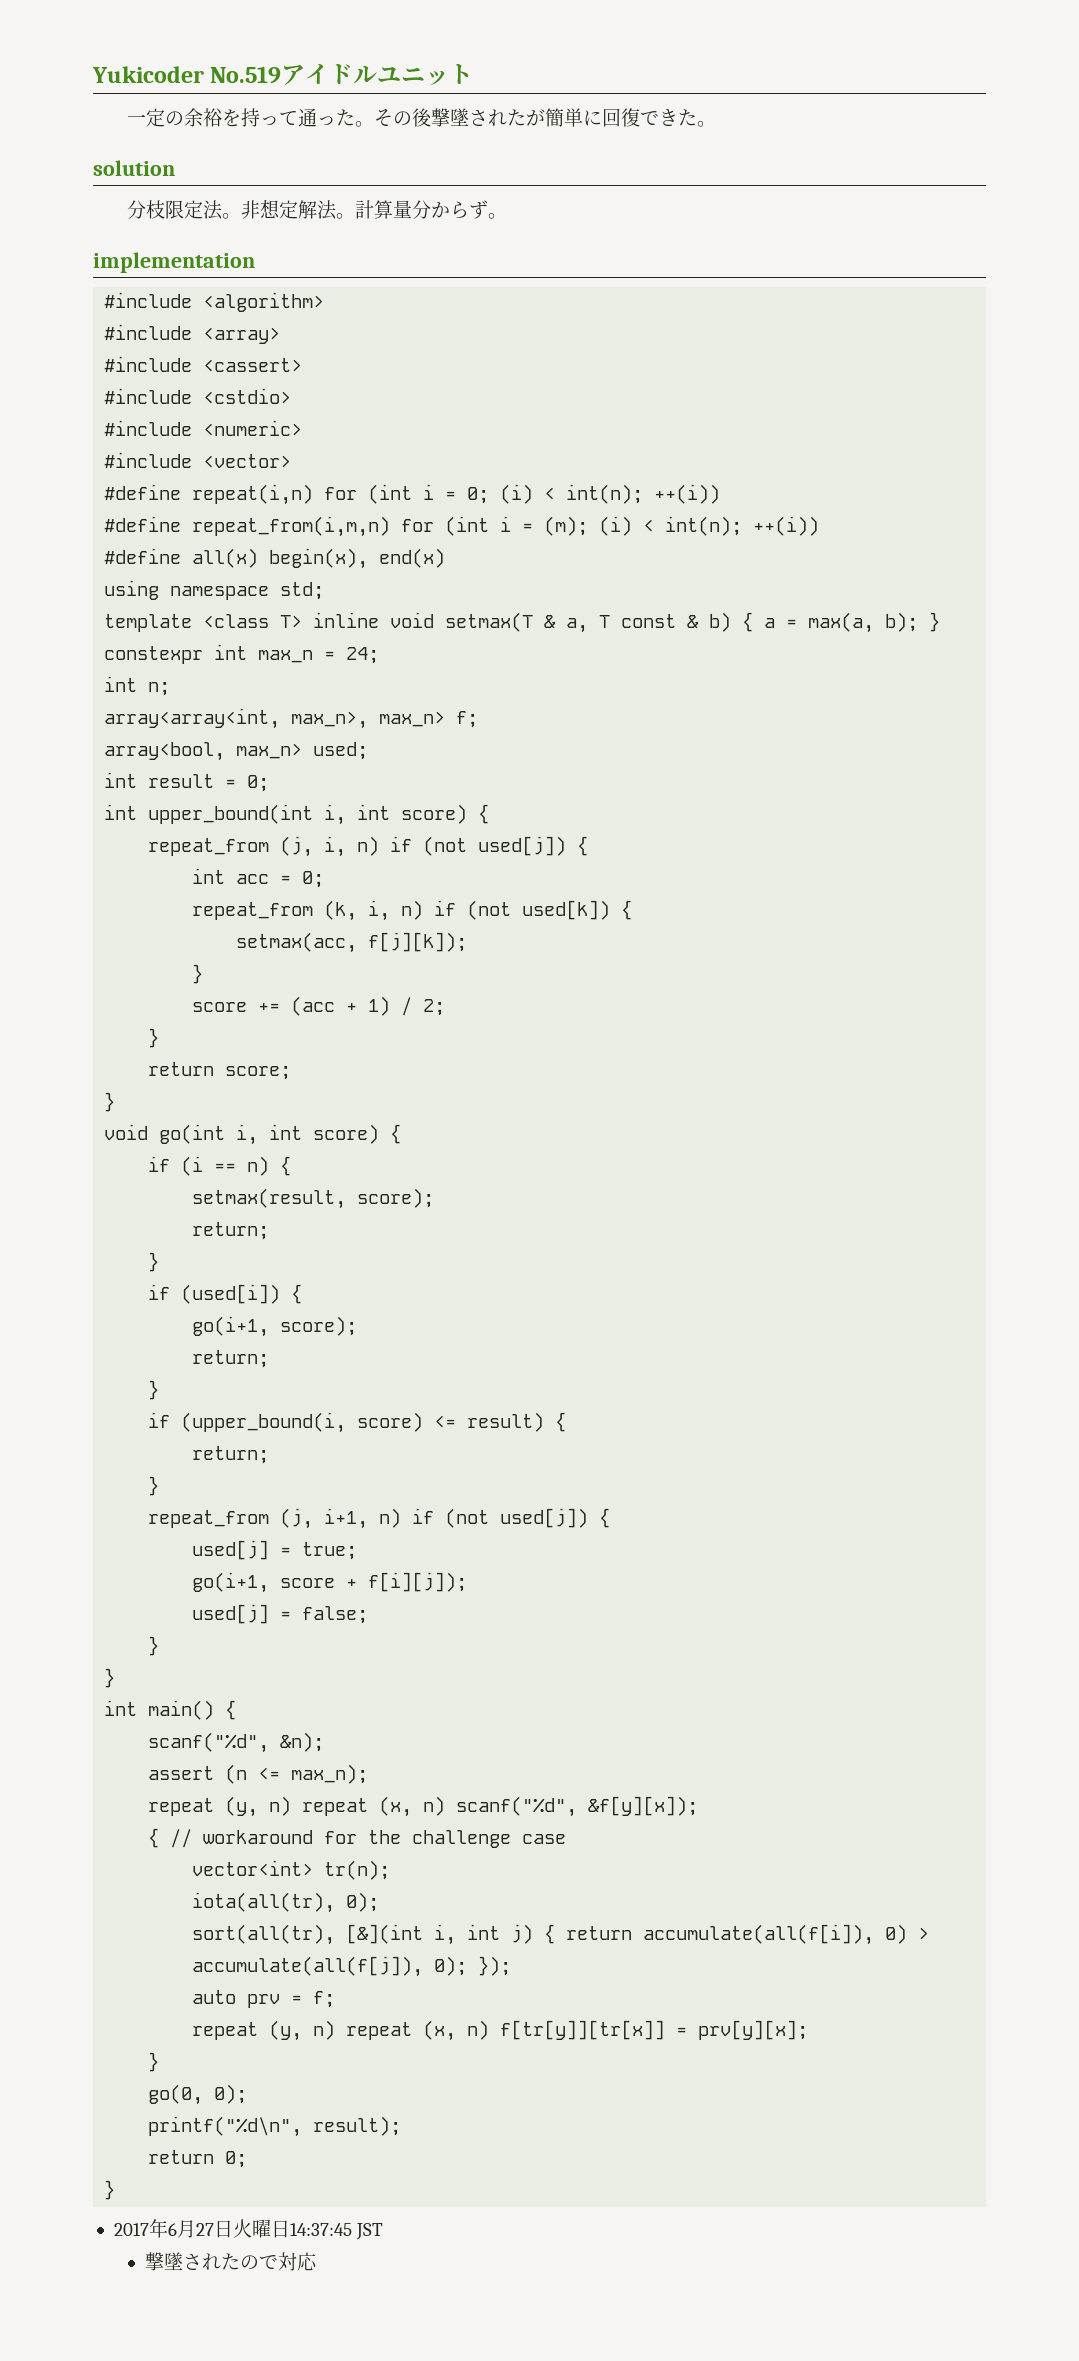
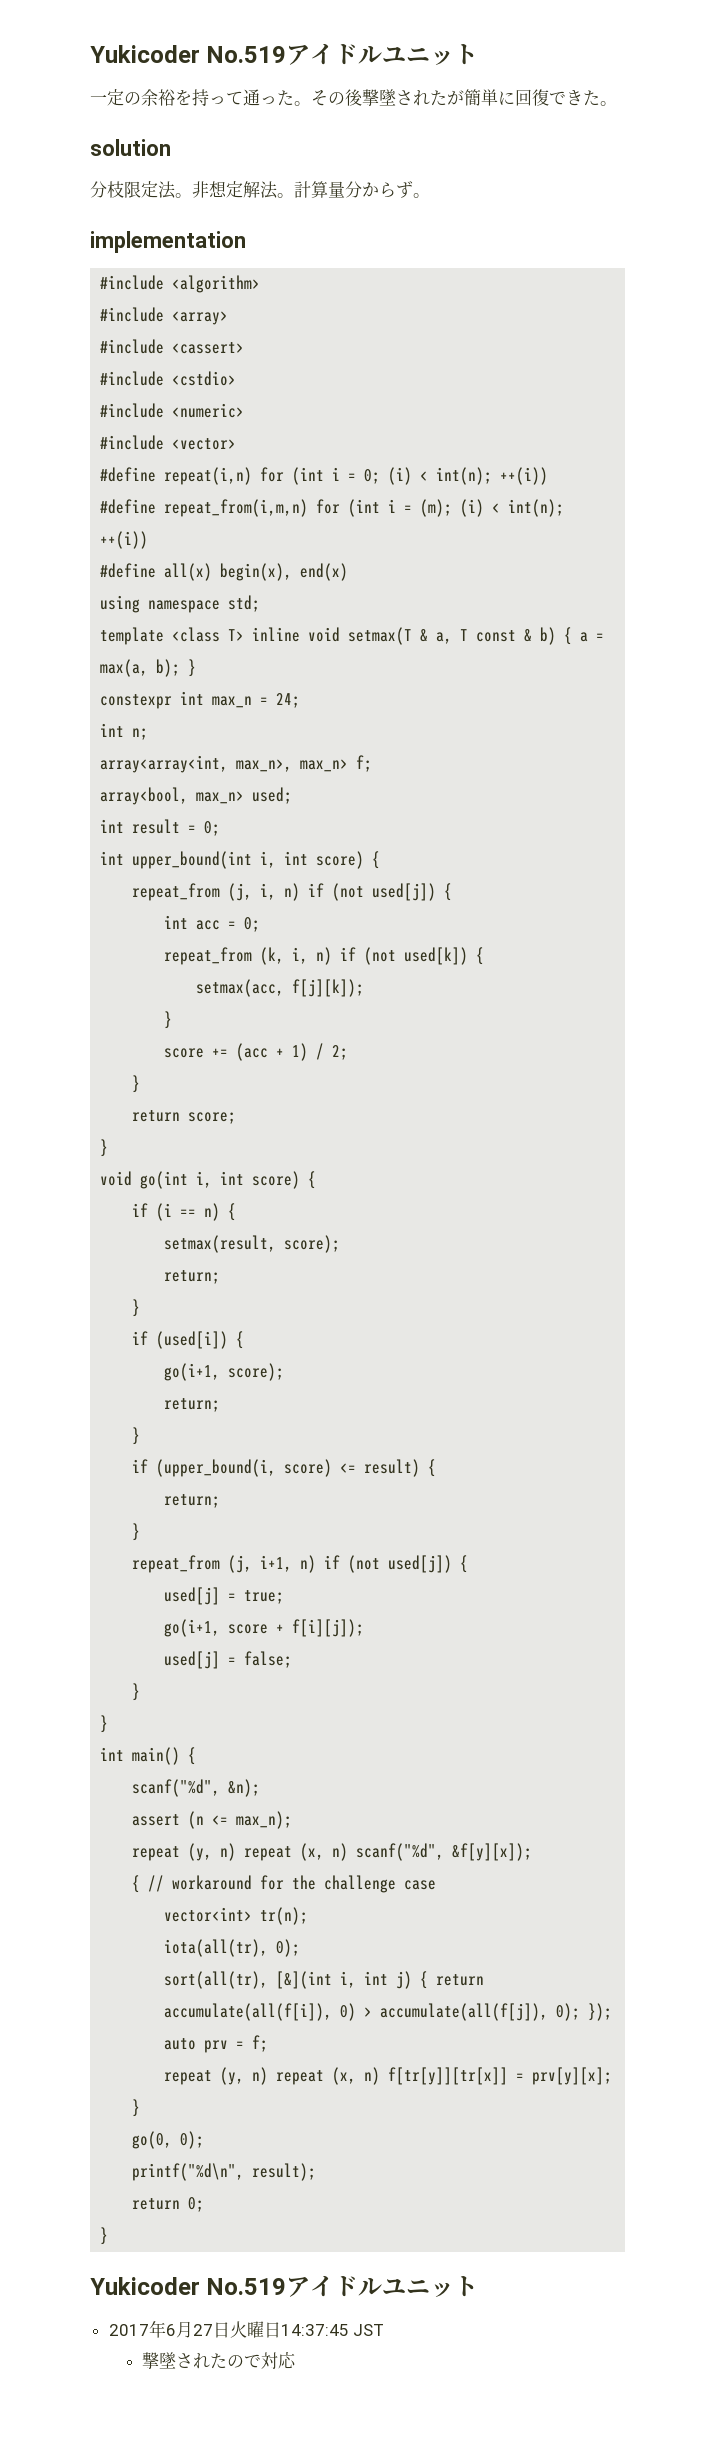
  return 0;
  }
+ Yukicoder No.519アイドルユニット

